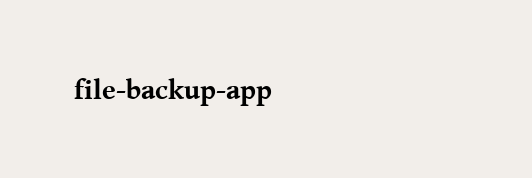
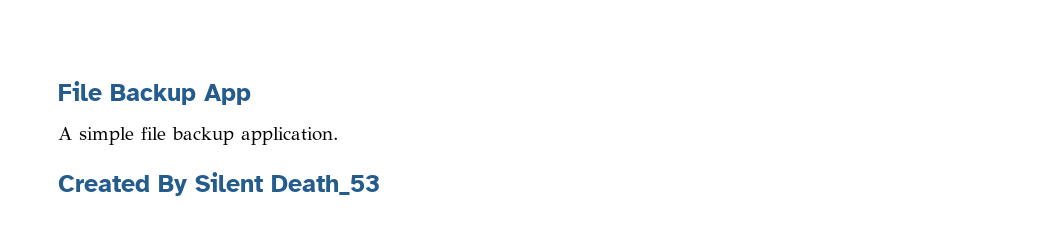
- file-backup-app
+ File Backup App
+ A simple file backup application.
+ Created By Silent Death_53

